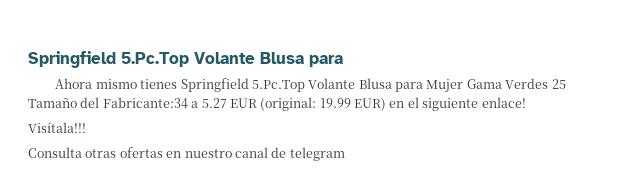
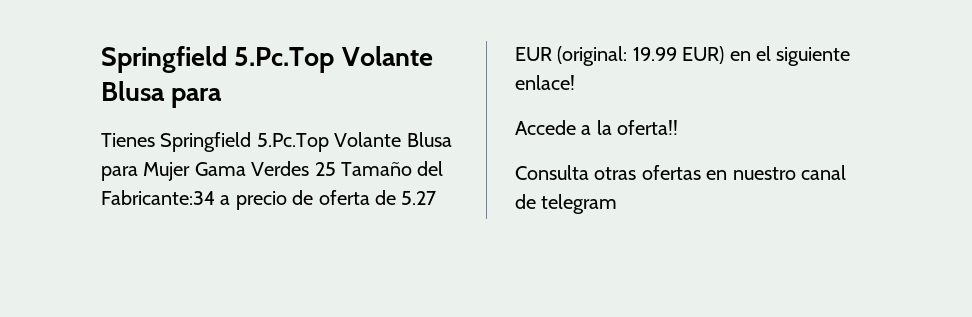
- Ahora mismo tienes Springfield 5.Pc.Top Volante Blusa para Mujer Gama Verdes 25 Tamaño del Fabricante:34 a 5.27 EUR (original: 19.99 EUR) en el siguiente enlace!
+ Tienes Springfield 5.Pc.Top Volante Blusa para Mujer Gama Verdes 25 Tamaño del Fabricante:34 a precio de oferta de 5.27 EUR (original: 19.99 EUR) en el siguiente enlace!
- Visítala!!!
+ Accede a la oferta!!

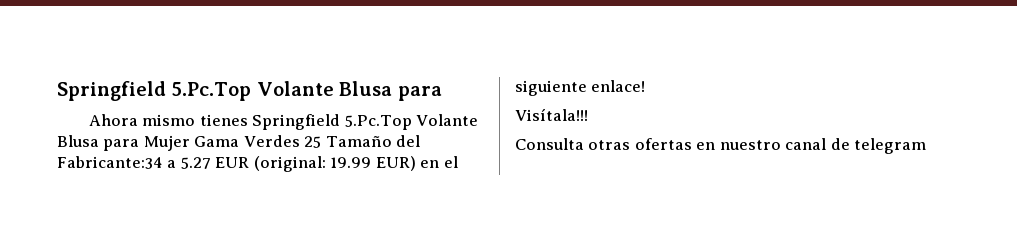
- Tienes Springfield 5.Pc.Top Volante Blusa para Mujer Gama Verdes 25 Tamaño del Fabricante:34 a precio de oferta de 5.27 EUR (original: 19.99 EUR) en el siguiente enlace!
+ Ahora mismo tienes Springfield 5.Pc.Top Volante Blusa para Mujer Gama Verdes 25 Tamaño del Fabricante:34 a 5.27 EUR (original: 19.99 EUR) en el siguiente enlace!
- Accede a la oferta!!
+ Visítala!!!

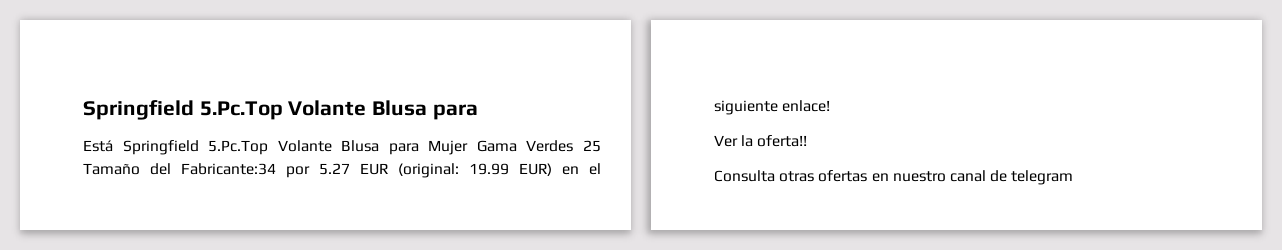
- Ahora mismo tienes Springfield 5.Pc.Top Volante Blusa para Mujer Gama Verdes 25 Tamaño del Fabricante:34 a 5.27 EUR (original: 19.99 EUR) en el siguiente enlace!
+ Está Springfield 5.Pc.Top Volante Blusa para Mujer Gama Verdes 25 Tamaño del Fabricante:34 por 5.27 EUR (original: 19.99 EUR) en el siguiente enlace!
- Visítala!!!
+ Ver la oferta!!

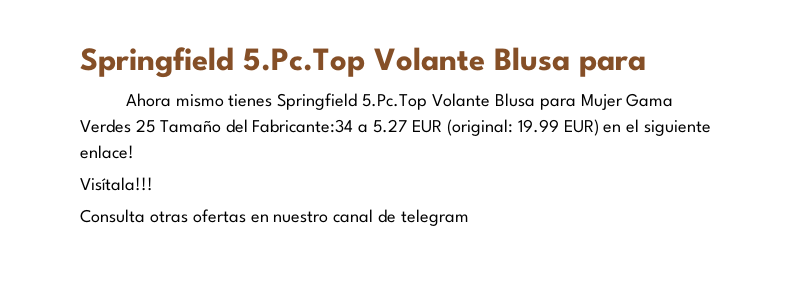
- Está Springfield 5.Pc.Top Volante Blusa para Mujer Gama Verdes 25 Tamaño del Fabricante:34 por 5.27 EUR (original: 19.99 EUR) en el siguiente enlace!
+ Ahora mismo tienes Springfield 5.Pc.Top Volante Blusa para Mujer Gama Verdes 25 Tamaño del Fabricante:34 a 5.27 EUR (original: 19.99 EUR) en el siguiente enlace!
- Ver la oferta!!
+ Visítala!!!

